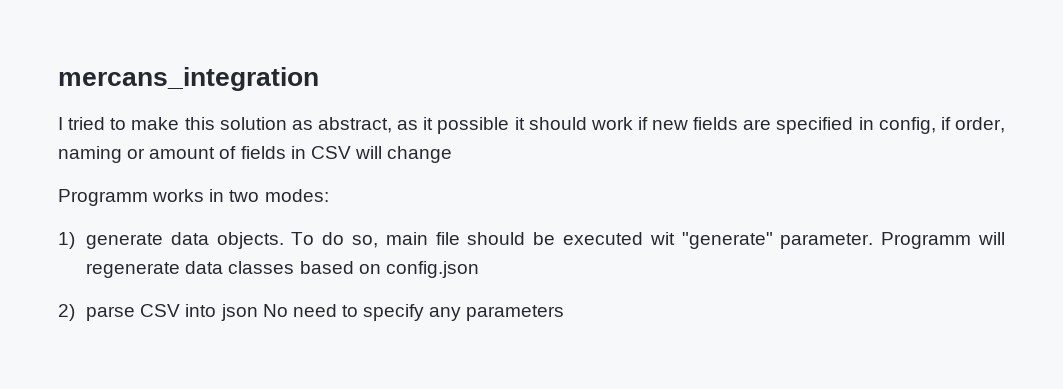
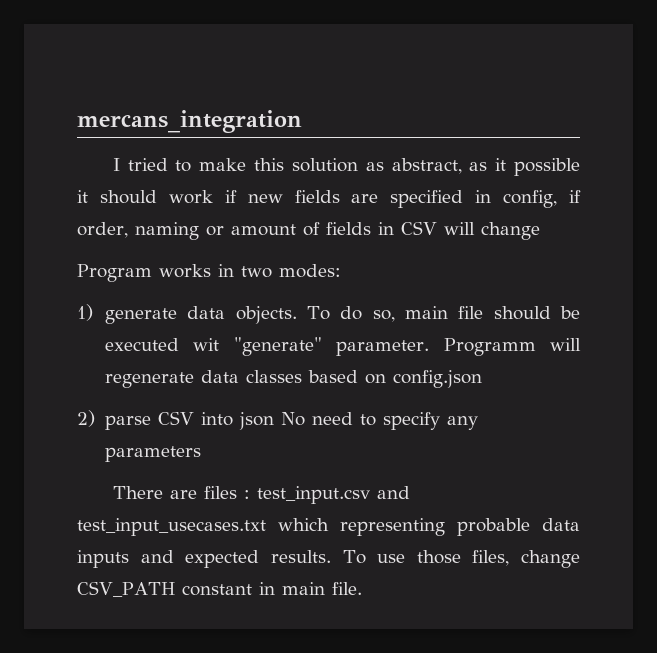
- Programm works in two modes:
+ Program works in two modes:
+ There are files : test_input.csv and test_input_usecases.txt which representing probable data inputs and expected results. To use those files, change CSV_PATH constant in main file.

